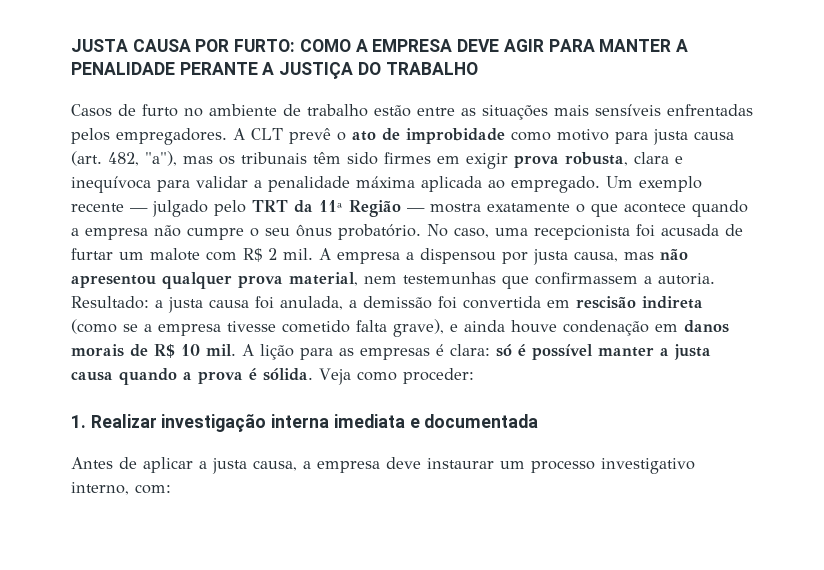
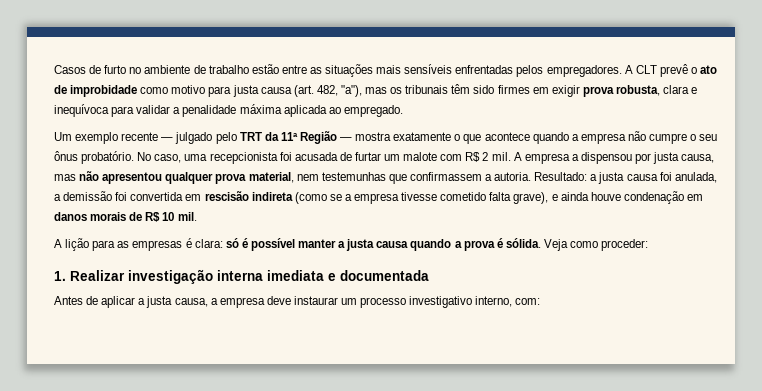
- JUSTA CAUSA POR FURTO: COMO A EMPRESA DEVE AGIR PARA MANTER A PENALIDADE PERANTE A JUSTIÇA DO TRABALHO
- A CLT prevê o ato de improbidade como motivo para justa causa (art. 482, "a"), mas os tribunais têm sido firmes em exigir prova robusta, clara e inequívoca para validar a penalidade máxima aplicada ao empregado. Um exemplo recente — julgado pelo TRT da 11ª Região — mostra exatamente o que acontece quando a empresa não cumpre o seu ônus probatório.
+ A CLT prevê o ato de improbidade como motivo para justa causa (art. 482, "a"), mas os tribunais têm sido firmes em exigir prova robusta, clara e inequívoca para validar a penalidade máxima aplicada ao empregado.
+ Um exemplo recente — julgado pelo TRT da 11ª Região — mostra exatamente o que acontece quando a empresa não cumpre o seu ônus probatório.
- Resultado: a justa causa foi anulada, a demissão foi convertida em rescisão indireta (como se a empresa tivesse cometido falta grave), e ainda houve condenação em danos morais de R$ 10 mil. A lição para as empresas é clara: só é possível manter a justa causa quando a prova é sólida.
+ Resultado: a justa causa foi anulada, a demissão foi convertida em rescisão indireta (como se a empresa tivesse cometido falta grave), e ainda houve condenação em danos morais de R$ 10 mil.
+ A lição para as empresas é clara: só é possível manter a justa causa quando a prova é sólida.

